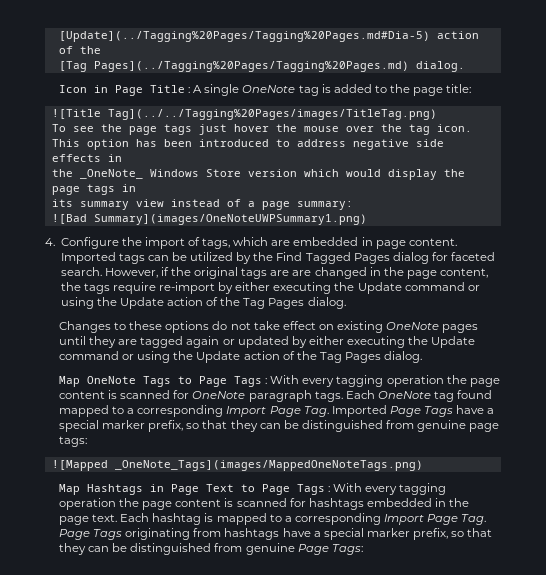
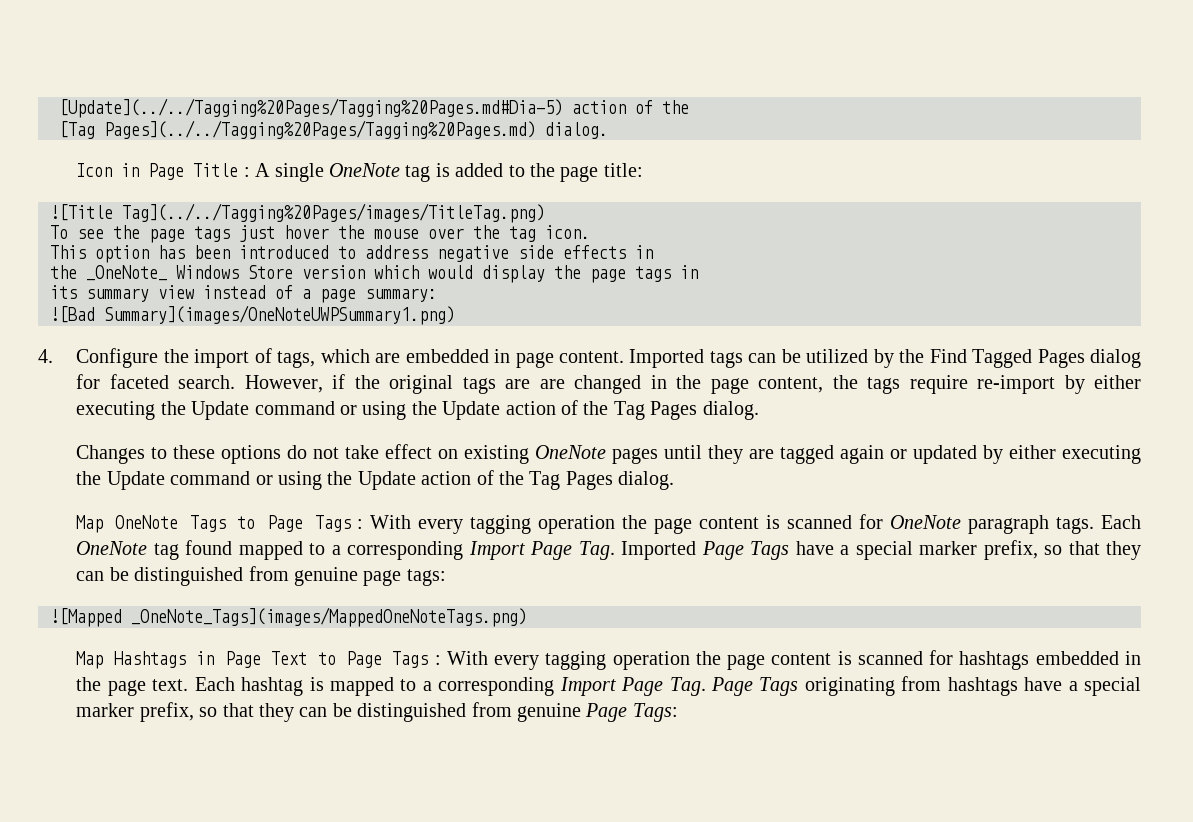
- [Update](../Tagging%20Pages/Tagging%20Pages.md#Dia-5) action of the
+ [Update](../../Tagging%20Pages/Tagging%20Pages.md#Dia-5) action of the
- [Tag Pages](../Tagging%20Pages/Tagging%20Pages.md) dialog.
+ [Tag Pages](../../Tagging%20Pages/Tagging%20Pages.md) dialog.

